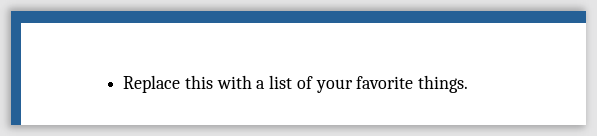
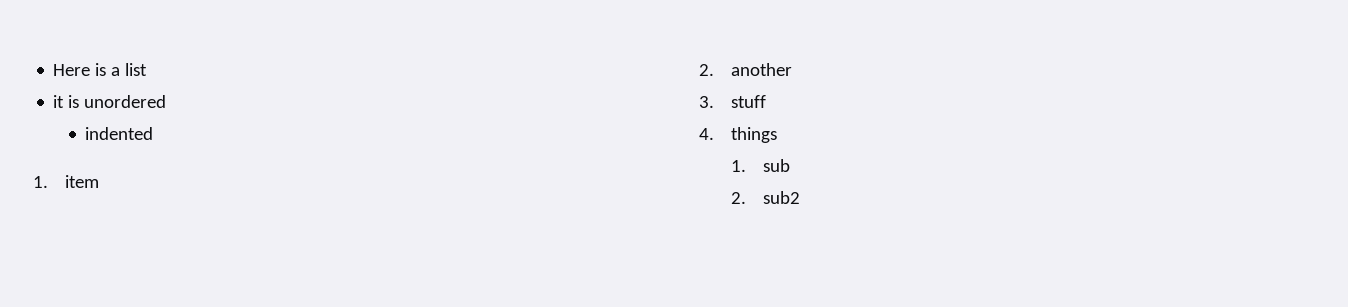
- Replace this with a list of your favorite things.
+ Here is a list
+ it is unordered
+ indented
+ 1. item
+ 2. another
+ 3. stuff
+ 4. things
+ 1. sub
+ 2. sub2

